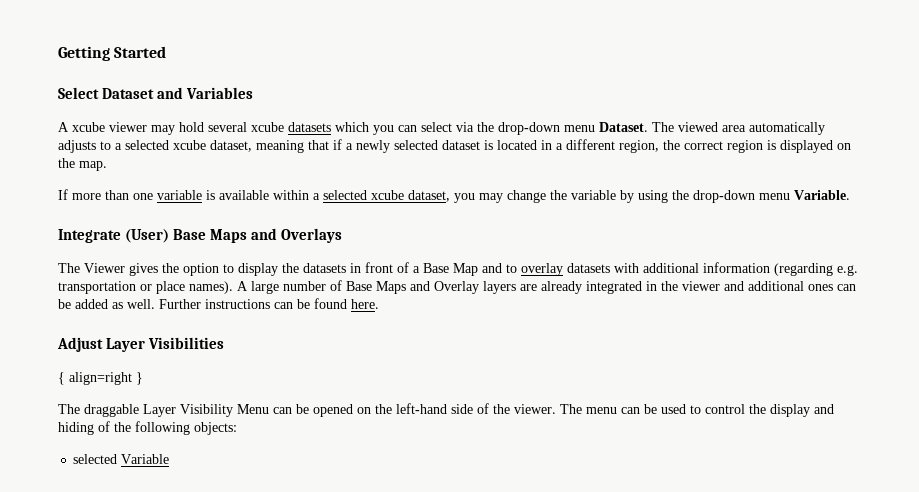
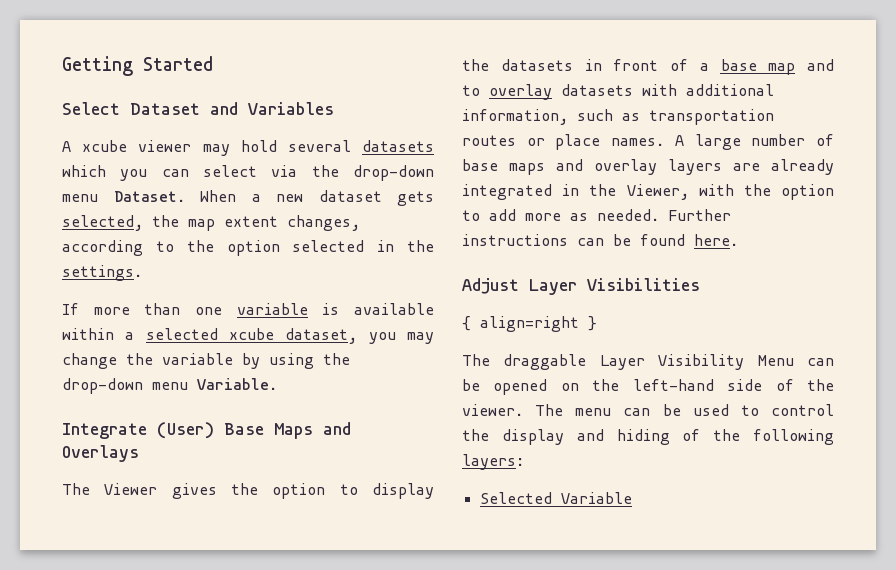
- A xcube viewer may hold several xcube datasets which you can select via the drop-down menu Dataset.
+ A xcube viewer may hold several datasets which you can select via the drop-down menu Dataset.
- The viewed area automatically adjusts to a selected xcube dataset, meaning that if a newly selected dataset is located in a different region, the correct region is displayed on the map.
+ When a new dataset gets selected, the map extent changes, according to the option selected in the settings.
- The Viewer gives the option to display the datasets in front of a Base Map and to overlay datasets with additional information (regarding e.g. transportation or place names).
+ The Viewer gives the option to display the datasets in front of a base map and to overlay datasets with additional information, such as transportation routes or place names.
- A large number of Base Maps and Overlay layers are already integrated in the viewer and additional ones can be added as well.
+ A large number of base maps and overlay layers are already integrated in the Viewer, with the option to add more as needed.
- The menu can be used to control the display and hiding of the following objects:
- selected Variable
+ The menu can be used to control the display and hiding of the following layers:
+ Selected Variable

